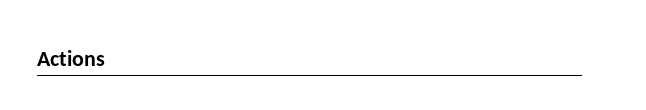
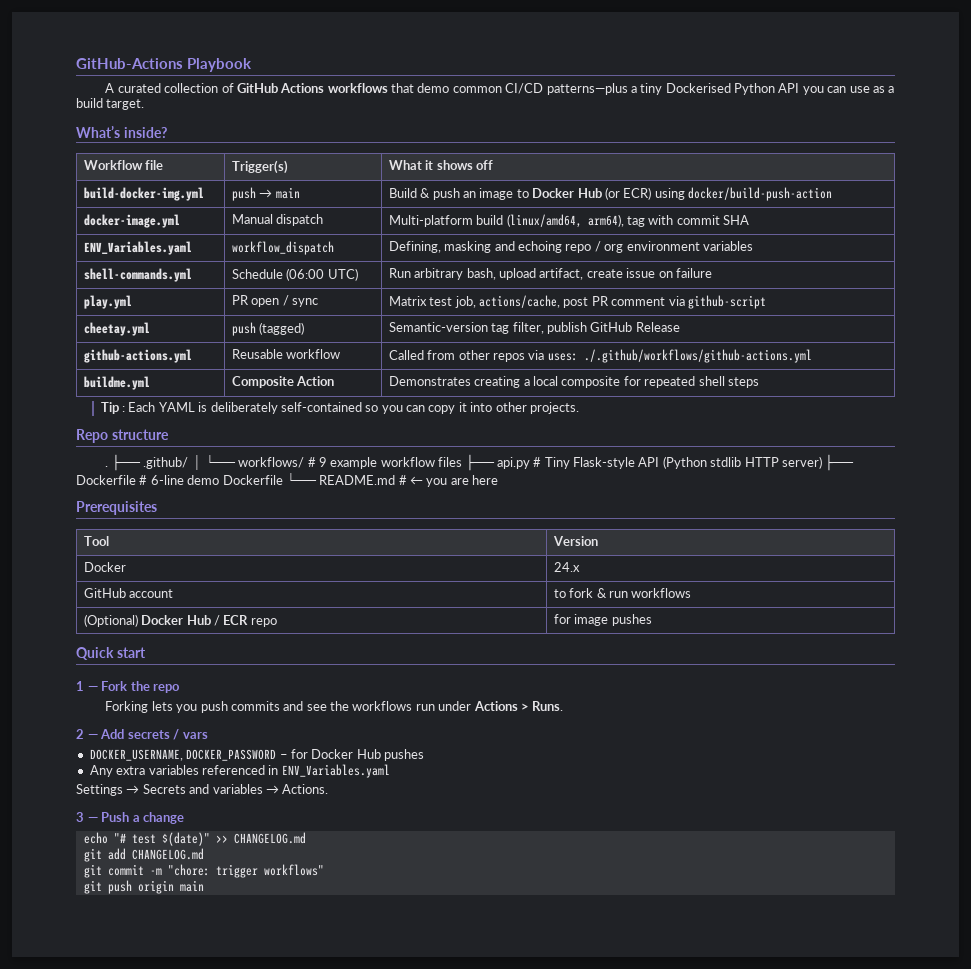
- Actions
+ GitHub-Actions Playbook
+ A curated collection of GitHub Actions workflows that demo common CI/CD patterns—plus a tiny Dockerised Python API you can use as a build target.
+ What’s inside?
+ Workflow file | Trigger(s) | What it shows off
+ build-docker-img.yml | push → main | Build & push an image to Docker Hub (or ECR) using docker/build-push-action
+ docker-image.yml | Manual dispatch | Multi-platform build (linux/amd64, arm64), tag with commit SHA
+ ENV_Variables.yaml | workflow_dispatch | Defining, masking and echoing repo / org environment variables
+ shell-commands.yml | Schedule (06:00 UTC) | Run arbitrary bash, upload artifact, create issue on failure
+ play.yml | PR open / sync | Matrix test job, actions/cache, post PR comment via github-script
+ cheetay.yml | push (tagged) | Semantic-version tag filter, publish GitHub Release
+ github-actions.yml | Reusable workflow | Called from other repos via uses: ./.github/workflows/github-actions.yml
+ buildme.yml | Composite Action | Demonstrates creating a local composite for repeated shell steps
+ Tip : Each YAML is deliberately self-contained so you can copy it into other projects.
+ Repo structure
+ . ├── .github/ │ └── workflows/ # 9 example workflow files ├── api.py # Tiny Flask-style API (Python stdlib HTTP server) ├── Dockerfile # 6-line demo Dockerfile └── README.md # ← you are here
+ Prerequisites
+ Tool | Version
+ Docker | 24.x
+ GitHub account | to fork & run workflows
+ (Optional) Docker Hub / ECR repo | for image pushes
+ Quick start
+ 1 — Fork the repo
+ Forking lets you push commits and see the workflows run under Actions > Runs.
+ 2 — Add secrets / vars
+ DOCKER_USERNAME, DOCKER_PASSWORD – for Docker Hub pushes
+ Any extra variables referenced in ENV_Variables.yaml
+ Settings → Secrets and variables → Actions.
+ 3 — Push a change
+ echo "# test $(date)" >> CHANGELOG.md
+ git add CHANGELOG.md
+ git commit -m "chore: trigger workflows"
+ git push origin main

